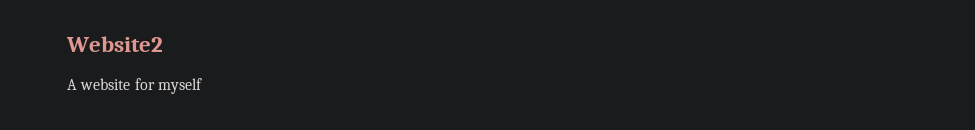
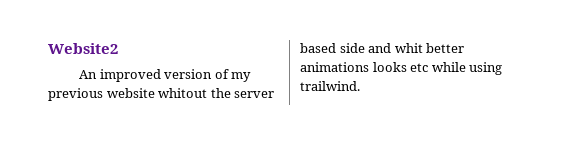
- A website for myself
+ An improved version of my previous website whitout the server based side and whit better animations looks etc while using trailwind.

